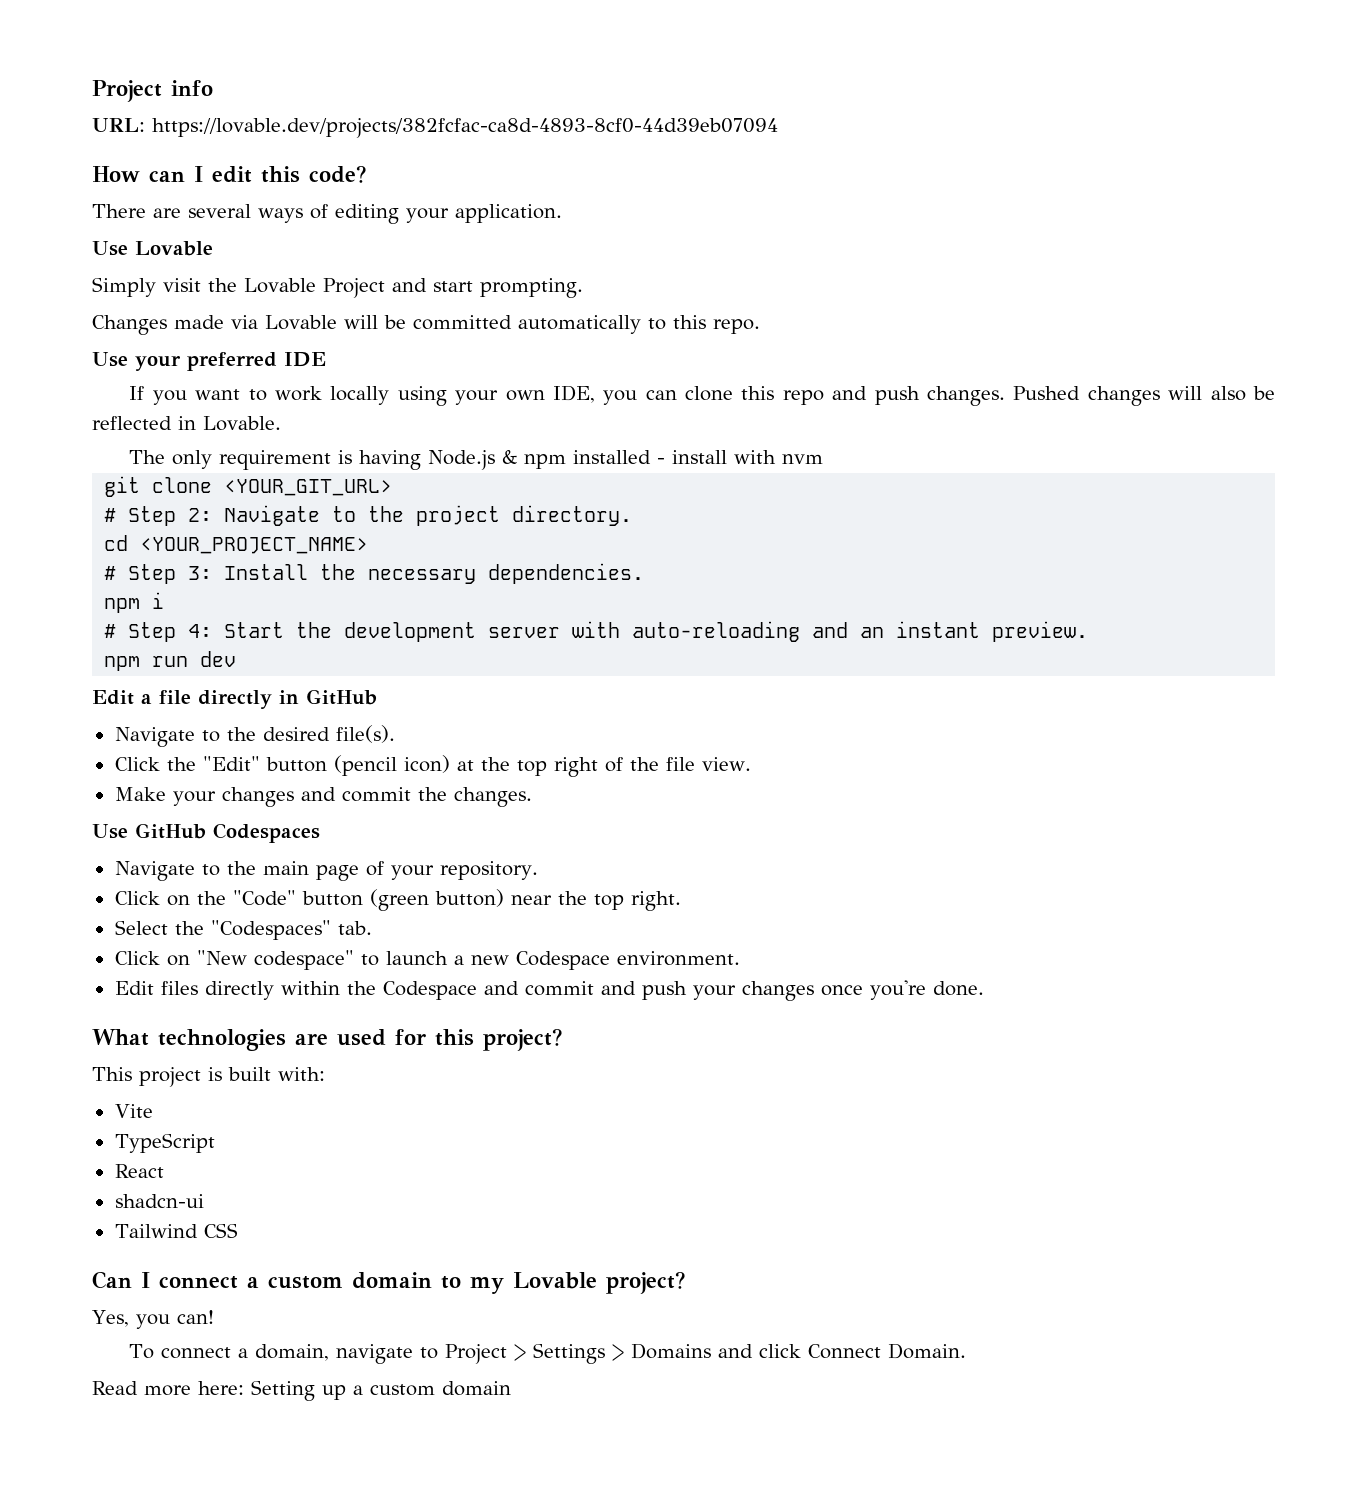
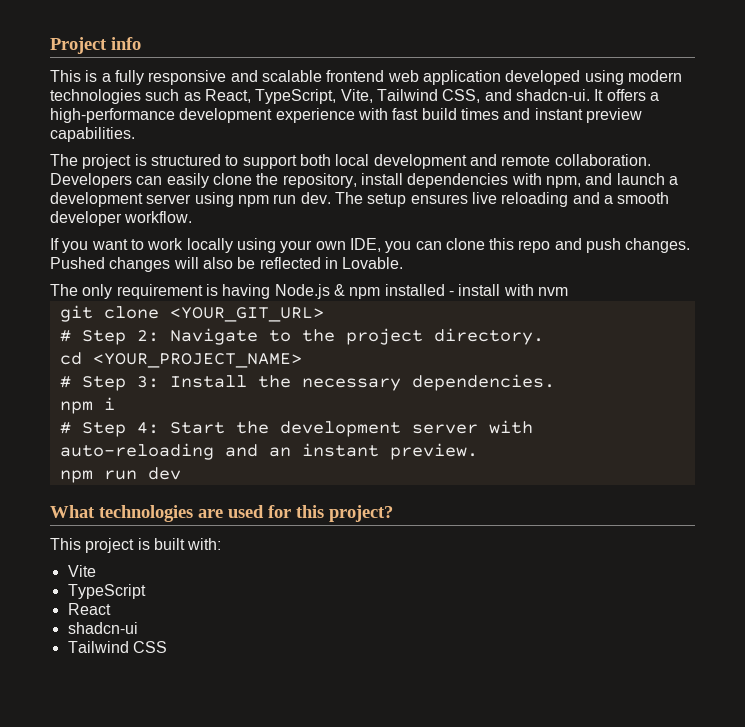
- URL: https://lovable.dev/projects/382fcfac-ca8d-4893-8cf0-44d39eb07094
- How can I edit this code?
- There are several ways of editing your application.
- Use Lovable
- Simply visit the Lovable Project and start prompting.
- Changes made via Lovable will be committed automatically to this repo.
- Use your preferred IDE
+ This is a fully responsive and scalable frontend web application developed using modern technologies such as React, TypeScript, Vite, Tailwind CSS, and shadcn-ui. It offers a high-performance development experience with fast build times and instant preview capabilities.
+ The project is structured to support both local development and remote collaboration. Developers can easily clone the repository, install dependencies with npm, and launch a development server using npm run dev. The setup ensures live reloading and a smooth developer workflow.
- Edit a file directly in GitHub
- Navigate to the desired file(s).
- Click the "Edit" button (pencil icon) at the top right of the file view.
- Make your changes and commit the changes.
- Use GitHub Codespaces
- Navigate to the main page of your repository.
- Click on the "Code" button (green button) near the top right.
- Select the "Codespaces" tab.
- Click on "New codespace" to launch a new Codespace environment.
- Edit files directly within the Codespace and commit and push your changes once you're done.
- Can I connect a custom domain to my Lovable project?
- Yes, you can!
- To connect a domain, navigate to Project > Settings > Domains and click Connect Domain.
- Read more here: Setting up a custom domain

